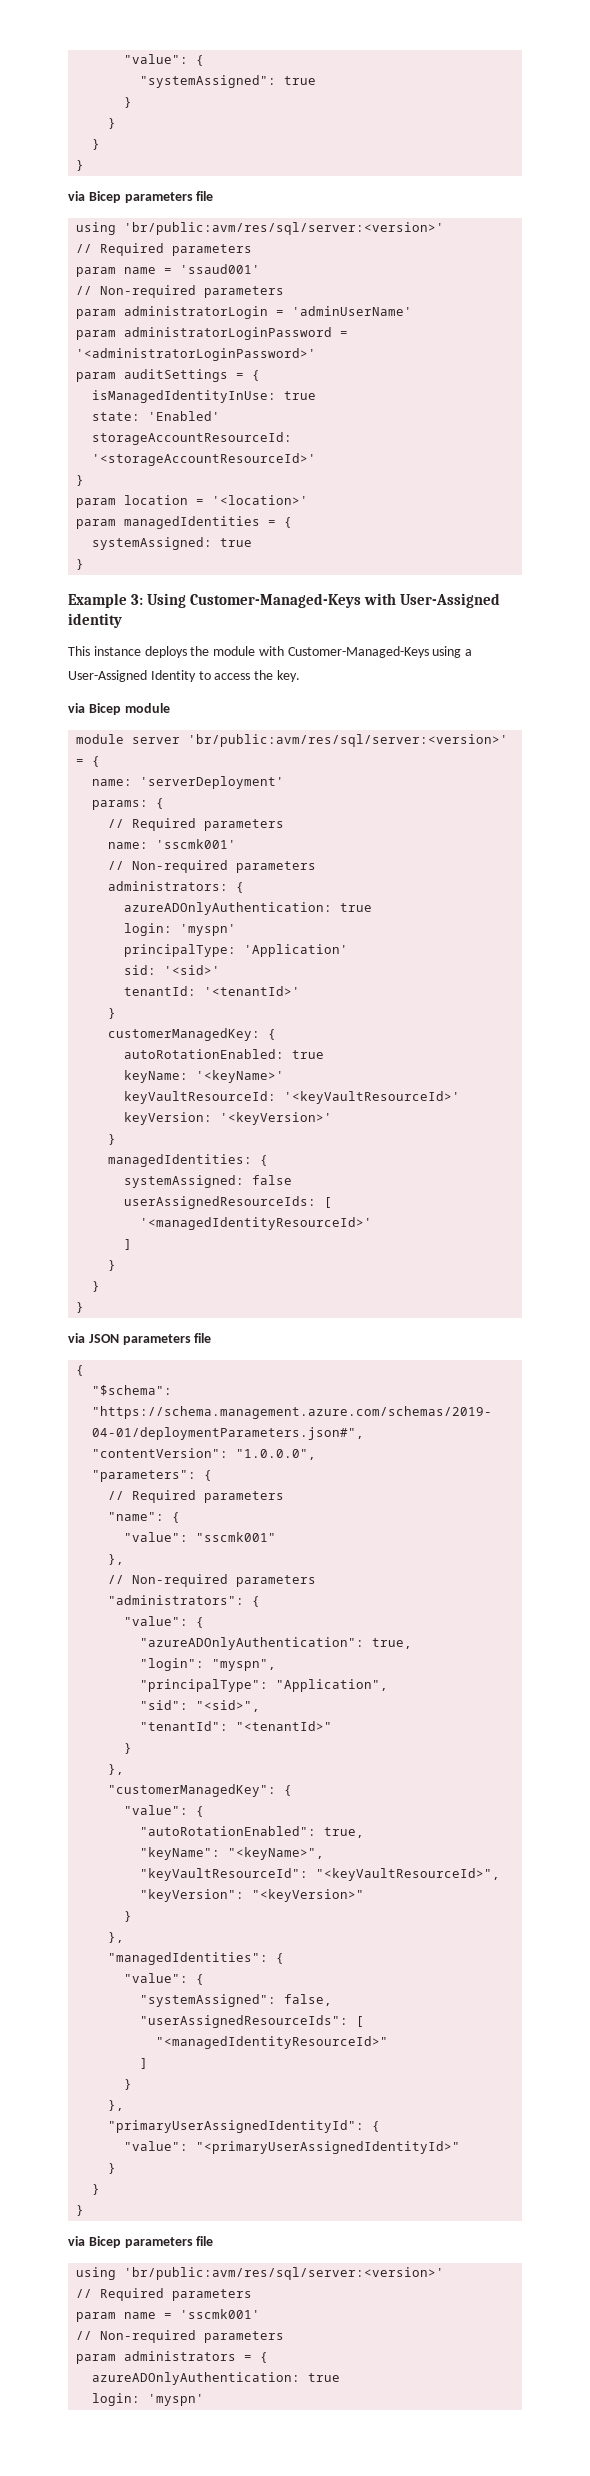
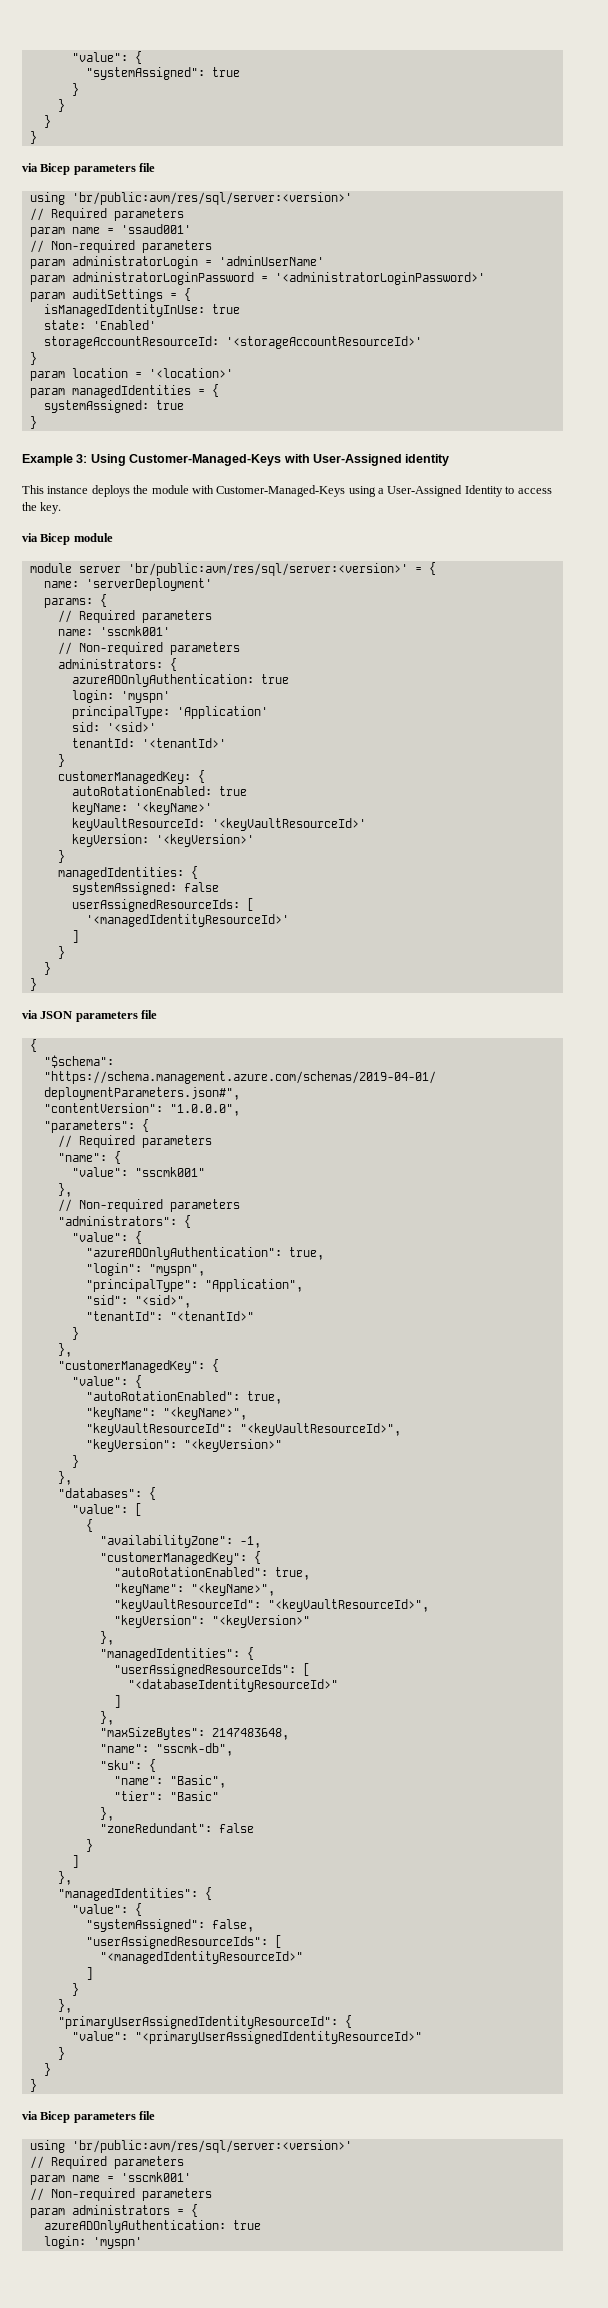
+ "databases": {
+ "value": [
+ {
+ "availabilityZone": -1,
+ "customerManagedKey": {
+ "autoRotationEnabled": true,
+ "keyName": "<keyName>",
+ "keyVaultResourceId": "<keyVaultResourceId>",
+ "keyVersion": "<keyVersion>"
+ },
+ "managedIdentities": {
+ "userAssignedResourceIds": [
+ "<databaseIdentityResourceId>"
+ ]
+ },
+ "maxSizeBytes": 2147483648,
+ "name": "sscmk-db",
+ "sku": {
+ "name": "Basic",
+ "tier": "Basic"
+ },
+ "zoneRedundant": false
+ }
+ ]
+ },
- "primaryUserAssignedIdentityId": {
- "value": "<primaryUserAssignedIdentityId>"
+ "primaryUserAssignedIdentityResourceId": {
+ "value": "<primaryUserAssignedIdentityResourceId>"

